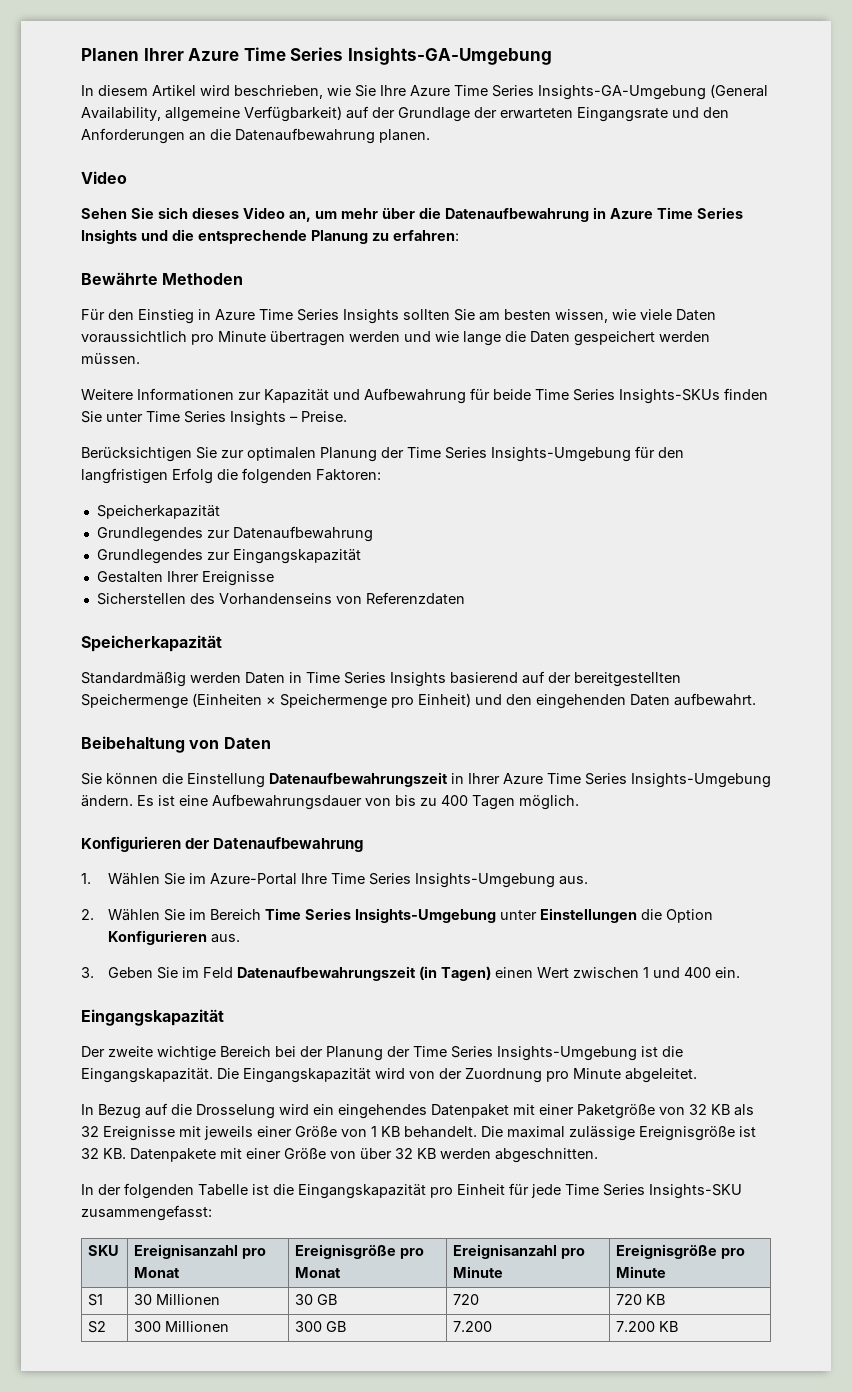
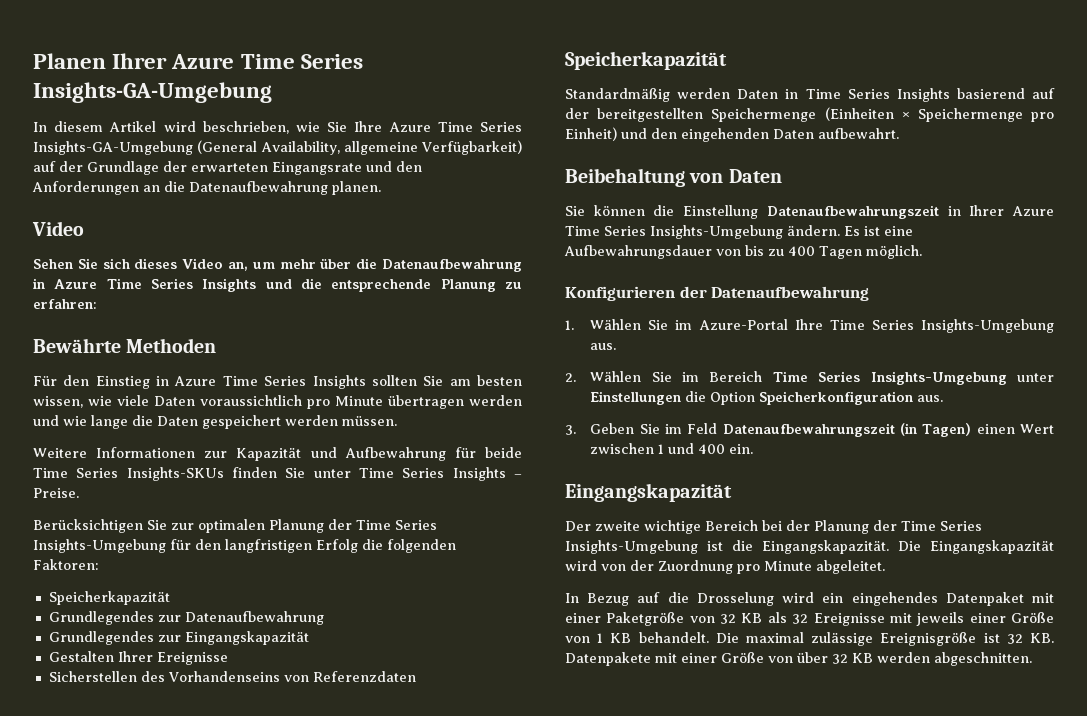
- 2. Wählen Sie im Bereich Time Series Insights-Umgebung unter Einstellungen die Option Konfigurieren aus.
+ 2. Wählen Sie im Bereich Time Series Insights-Umgebung unter Einstellungen die Option Speicherkonfiguration aus.
- In der folgenden Tabelle ist die Eingangskapazität pro Einheit für jede Time Series Insights-SKU zusammengefasst:
- SKU | Ereignisanzahl pro Monat | Ereignisgröße pro Monat | Ereignisanzahl pro Minute | Ereignisgröße pro Minute
- S1 | 30 Millionen | 30 GB | 720 | 720 KB
- S2 | 300 Millionen | 300 GB | 7.200 | 7.200 KB

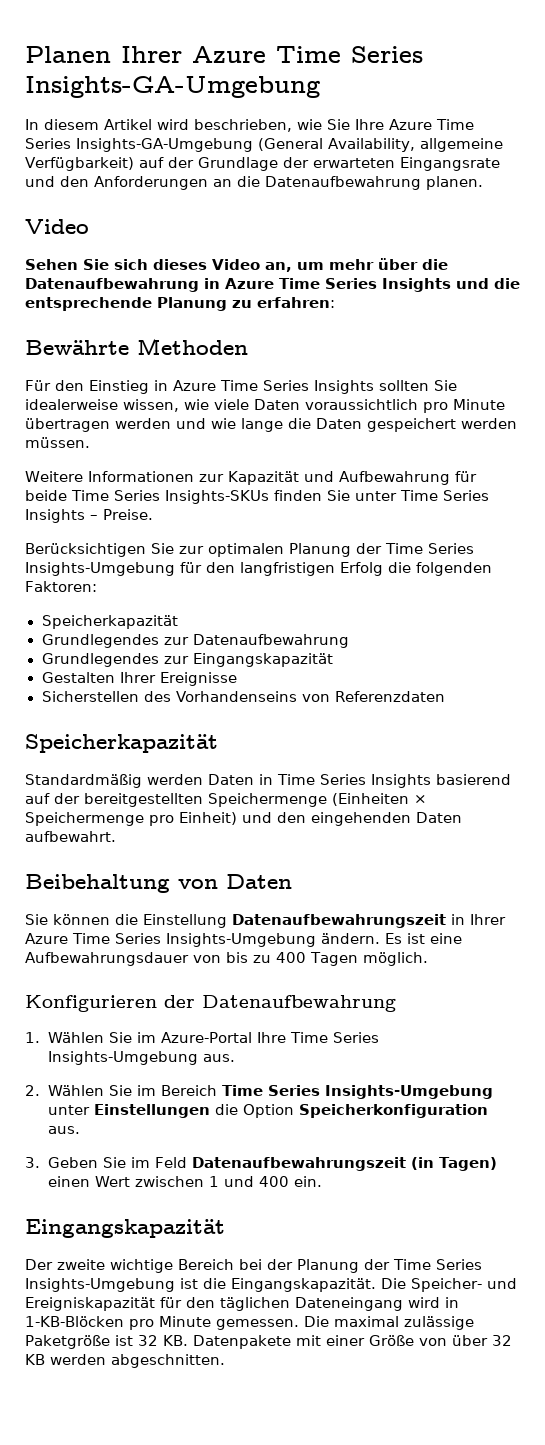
- Für den Einstieg in Azure Time Series Insights sollten Sie am besten wissen, wie viele Daten voraussichtlich pro Minute übertragen werden und wie lange die Daten gespeichert werden müssen.
+ Für den Einstieg in Azure Time Series Insights sollten Sie idealerweise wissen, wie viele Daten voraussichtlich pro Minute übertragen werden und wie lange die Daten gespeichert werden müssen.
- Die Eingangskapazität wird von der Zuordnung pro Minute abgeleitet.
- In Bezug auf die Drosselung wird ein eingehendes Datenpaket mit einer Paketgröße von 32 KB als 32 Ereignisse mit jeweils einer Größe von 1 KB behandelt.
+ Die Speicher- und Ereigniskapazität für den täglichen Dateneingang wird in 1-KB-Blöcken pro Minute gemessen.
- Die maximal zulässige Ereignisgröße ist 32 KB. Datenpakete mit einer Größe von über 32 KB werden abgeschnitten.
+ Die maximal zulässige Paketgröße ist 32 KB. Datenpakete mit einer Größe von über 32 KB werden abgeschnitten.

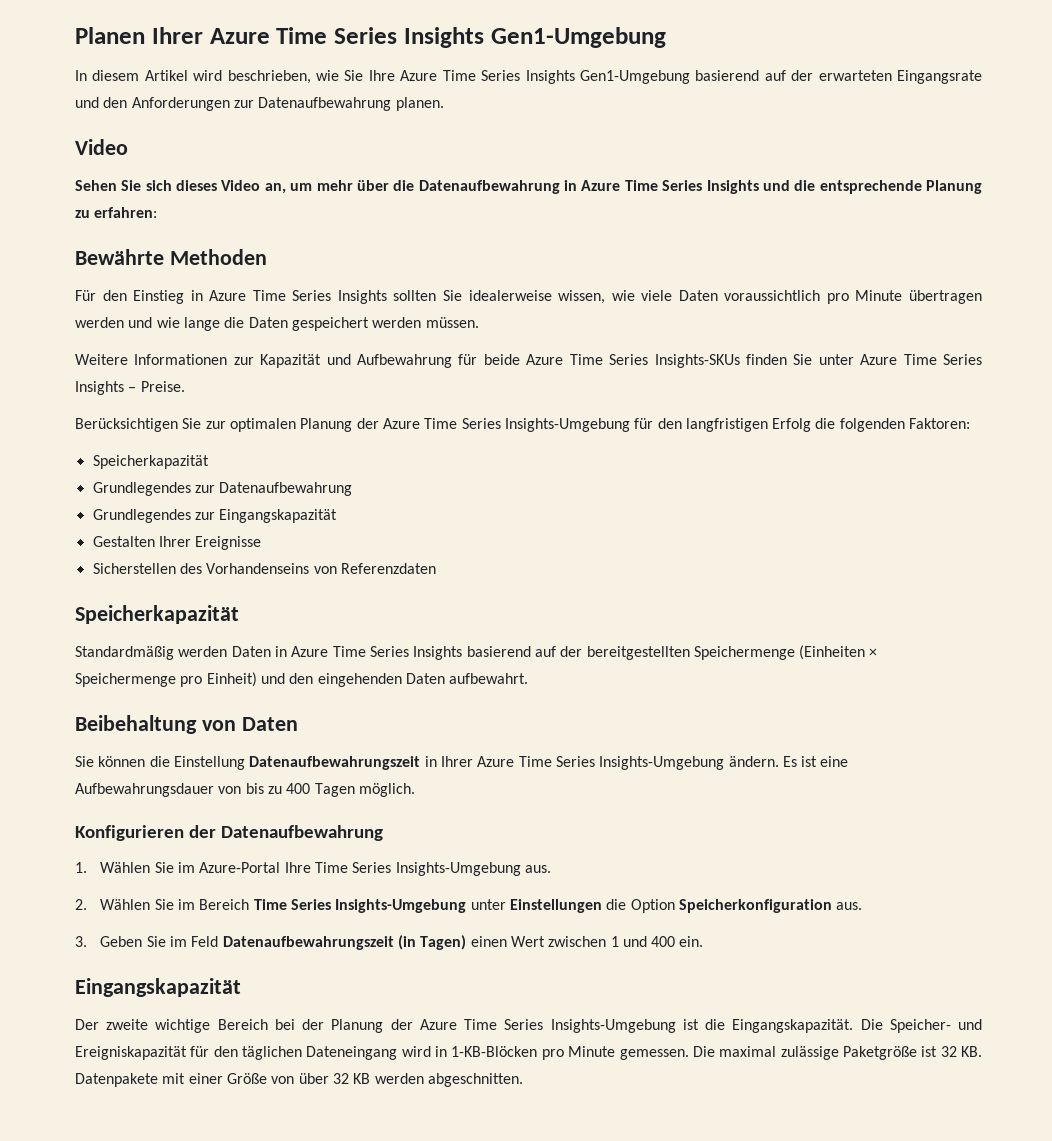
- Planen Ihrer Azure Time Series Insights-GA-Umgebung
+ Planen Ihrer Azure Time Series Insights Gen1-Umgebung
- In diesem Artikel wird beschrieben, wie Sie Ihre Azure Time Series Insights-GA-Umgebung (General Availability, allgemeine Verfügbarkeit) auf der Grundlage der erwarteten Eingangsrate und den Anforderungen an die Datenaufbewahrung planen.
+ In diesem Artikel wird beschrieben, wie Sie Ihre Azure Time Series Insights Gen1-Umgebung basierend auf der erwarteten Eingangsrate und den Anforderungen zur Datenaufbewahrung planen.
- Weitere Informationen zur Kapazität und Aufbewahrung für beide Time Series Insights-SKUs finden Sie unter Time Series Insights – Preise.
+ Weitere Informationen zur Kapazität und Aufbewahrung für beide Azure Time Series Insights-SKUs finden Sie unter Azure Time Series Insights – Preise.
- Berücksichtigen Sie zur optimalen Planung der Time Series Insights-Umgebung für den langfristigen Erfolg die folgenden Faktoren:
+ Berücksichtigen Sie zur optimalen Planung der Azure Time Series Insights-Umgebung für den langfristigen Erfolg die folgenden Faktoren:
- Standardmäßig werden Daten in Time Series Insights basierend auf der bereitgestellten Speichermenge (Einheiten × Speichermenge pro Einheit) und den eingehenden Daten aufbewahrt.
+ Standardmäßig werden Daten in Azure Time Series Insights basierend auf der bereitgestellten Speichermenge (Einheiten × Speichermenge pro Einheit) und den eingehenden Daten aufbewahrt.
- Der zweite wichtige Bereich bei der Planung der Time Series Insights-Umgebung ist die Eingangskapazität.
+ Der zweite wichtige Bereich bei der Planung der Azure Time Series Insights-Umgebung ist die Eingangskapazität.

